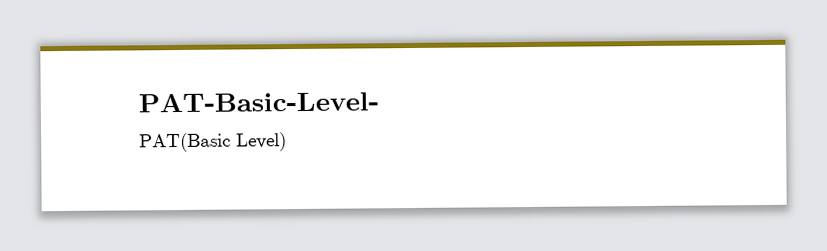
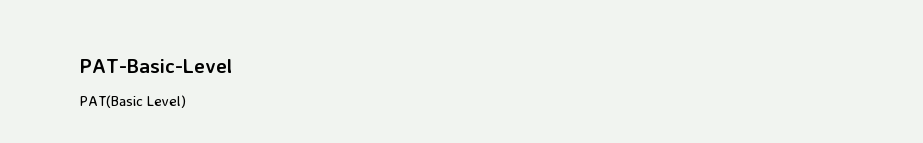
- PAT-Basic-Level-
+ PAT-Basic-Level

